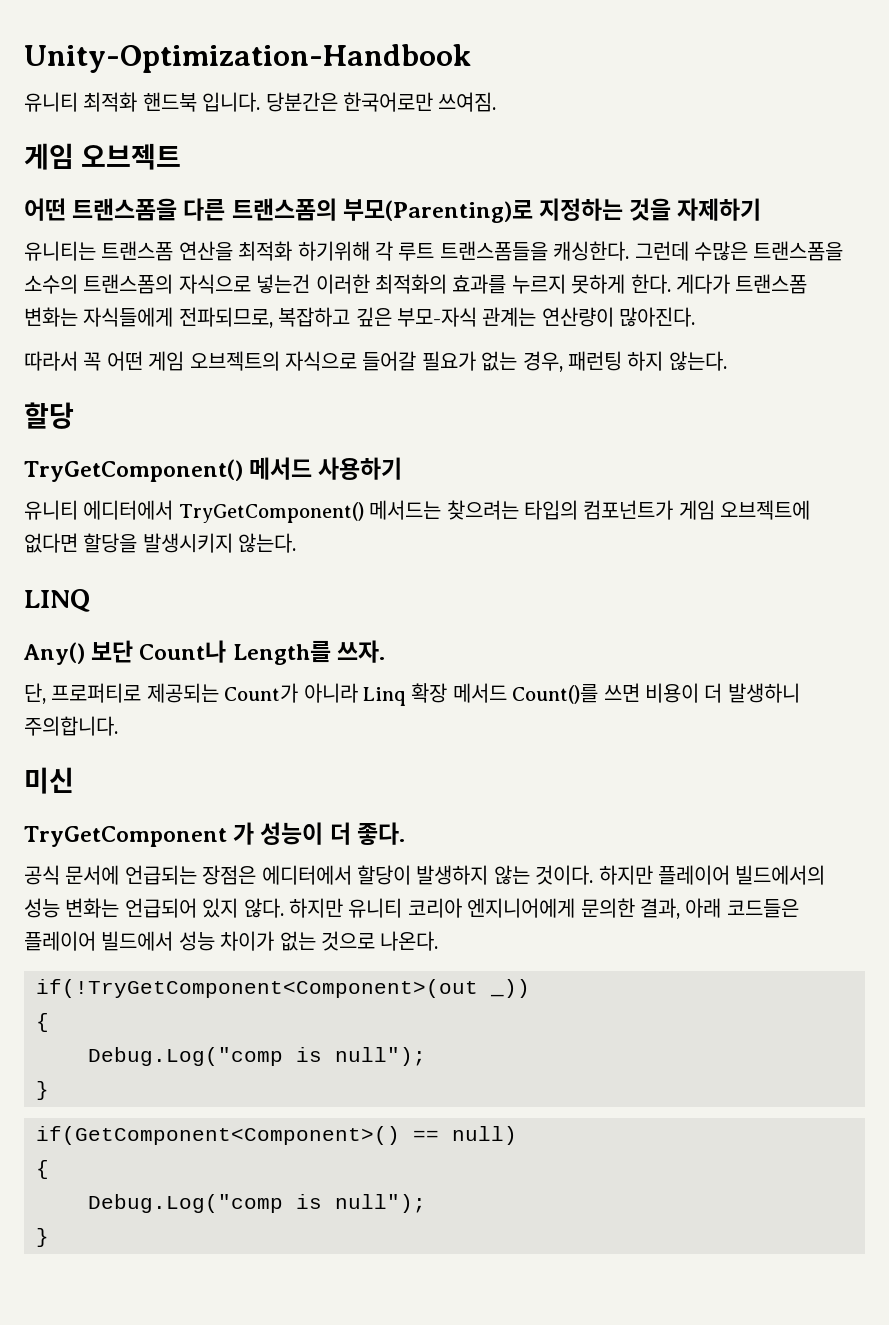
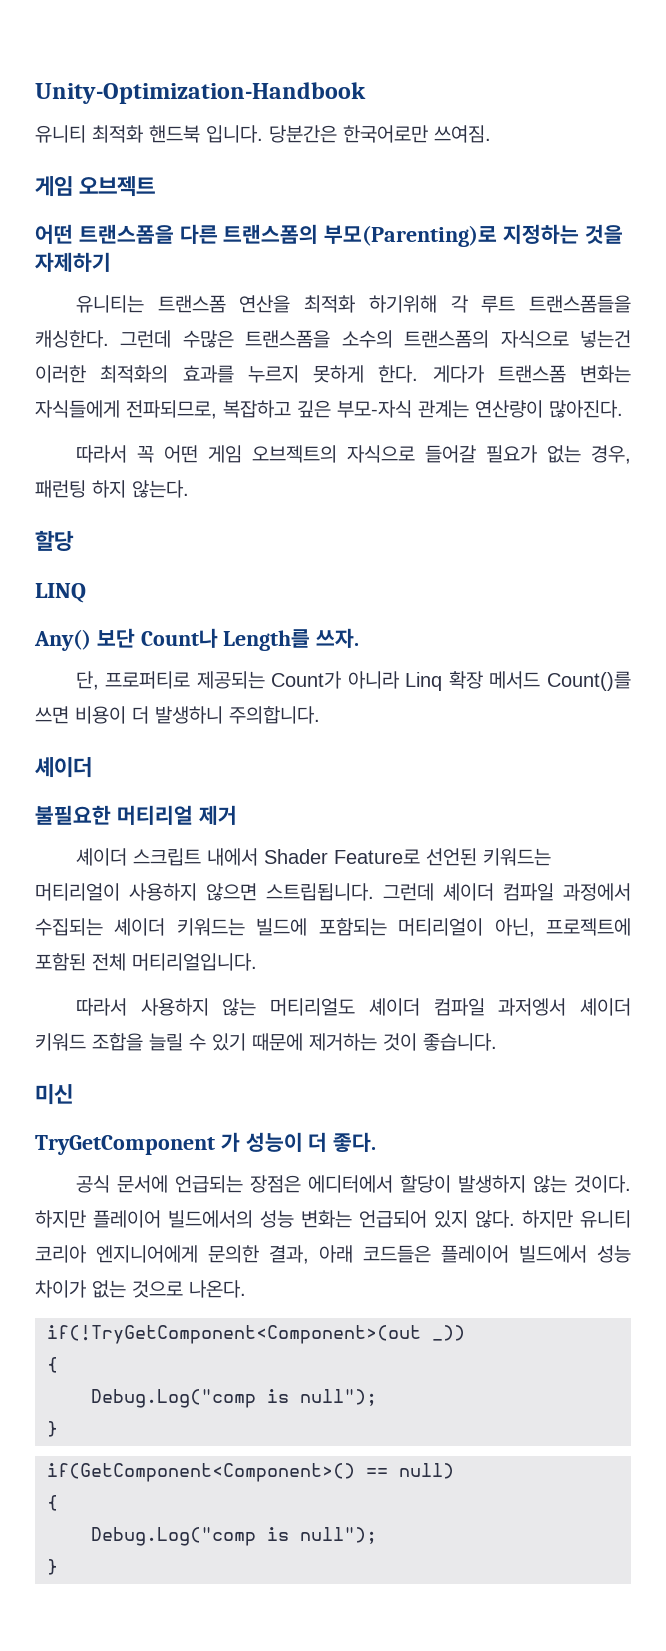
- TryGetComponent() 메서드 사용하기
- 유니티 에디터에서 TryGetComponent() 메서드는 찾으려는 타입의 컴포넌트가 게임 오브젝트에 없다면 할당을 발생시키지 않는다.
  단, 프로퍼티로 제공되는 Count가 아니라 Linq 확장 메서드 Count()를 쓰면 비용이 더 발생하니 주의합니다.
+ 셰이더
+ 불필요한 머티리얼 제거
+ 셰이더 스크립트 내에서 Shader Feature로 선언된 키워드는 머티리얼이 사용하지 않으면 스트립됩니다. 그런데 셰이더 컴파일 과정에서 수집되는 셰이더 키워드는 빌드에 포함되는 머티리얼이 아닌, 프로젝트에 포함된 전체 머티리얼입니다.
+ 따라서 사용하지 않는 머티리얼도 셰이더 컴파일 과저엥서 셰이더 키워드 조합을 늘릴 수 있기 때문에 제거하는 것이 좋습니다.

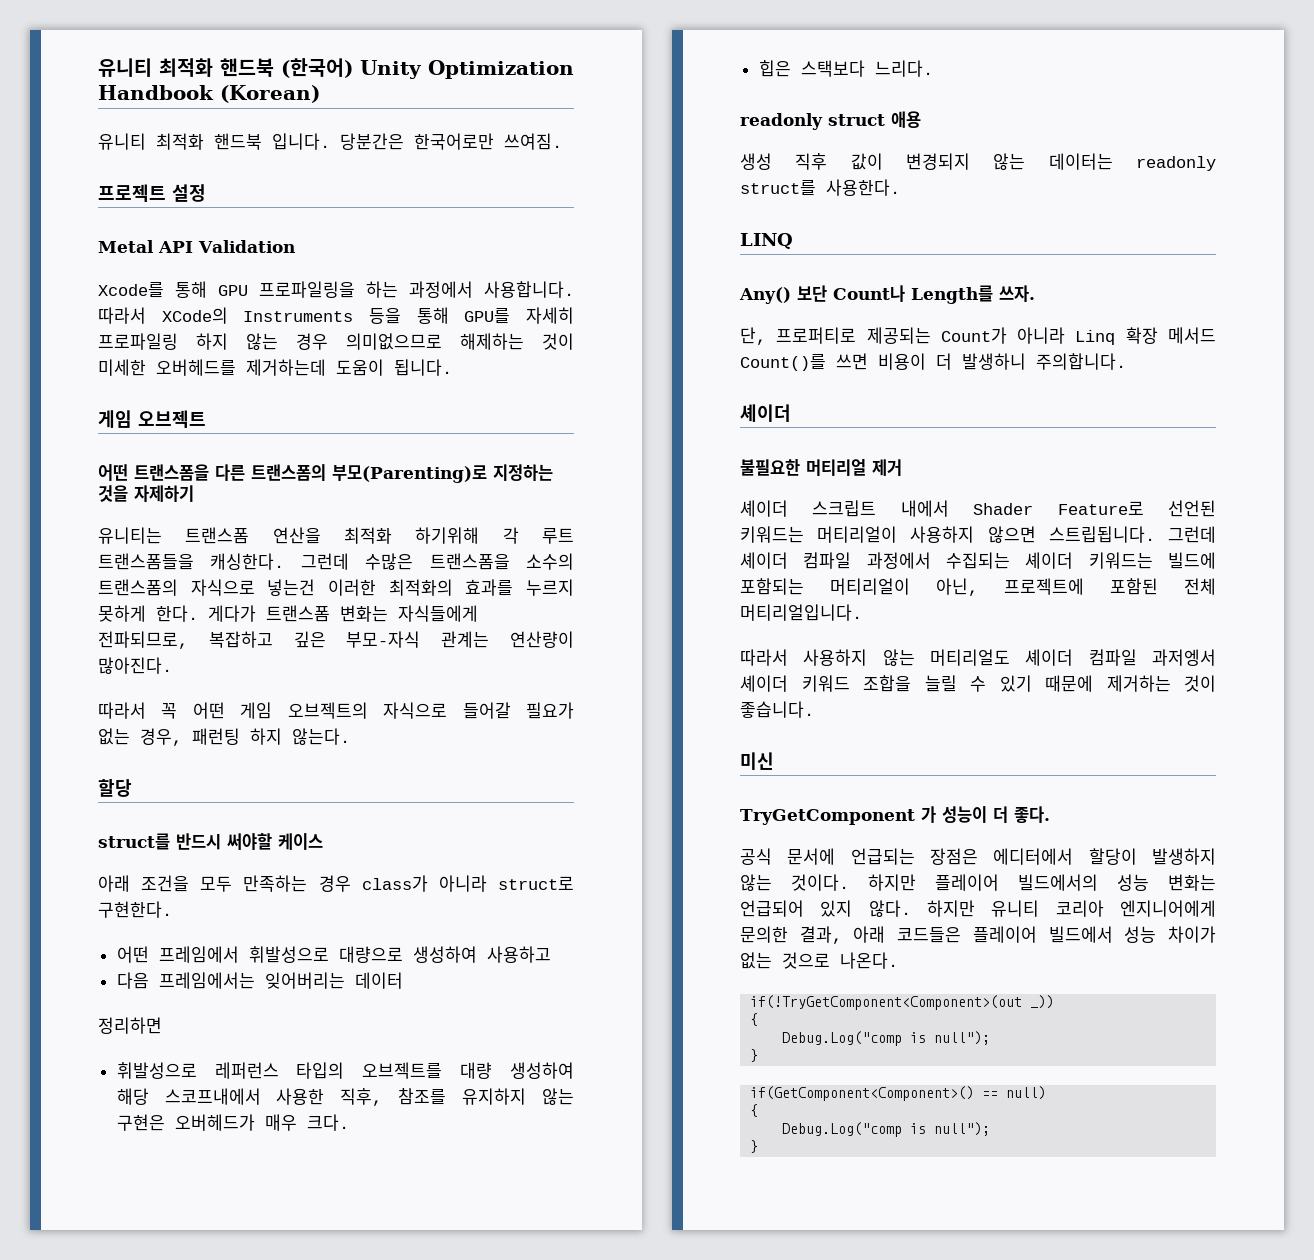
- Unity-Optimization-Handbook
+ 유니티 최적화 핸드북 (한국어) Unity Optimization Handbook (Korean)
+ 프로젝트 설정
+ Metal API Validation
+ Xcode를 통해 GPU 프로파일링을 하는 과정에서 사용합니다. 따라서 XCode의 Instruments 등을 통해 GPU를 자세히 프로파일링 하지 않는 경우 의미없으므로 해제하는 것이 미세한 오버헤드를 제거하는데 도움이 됩니다.
+ struct를 반드시 써야할 케이스
+ 아래 조건을 모두 만족하는 경우 class가 아니라 struct로 구현한다.
+ 어떤 프레임에서 휘발성으로 대량으로 생성하여 사용하고
+ 다음 프레임에서는 잊어버리는 데이터
+ 정리하면
+ 휘발성으로 레퍼런스 타입의 오브젝트를 대량 생성하여 해당 스코프내에서 사용한 직후, 참조를 유지하지 않는 구현은 오버헤드가 매우 크다.
+ 힙은 스택보다 느리다.
+ readonly struct 애용
+ 생성 직후 값이 변경되지 않는 데이터는 readonly struct를 사용한다.

